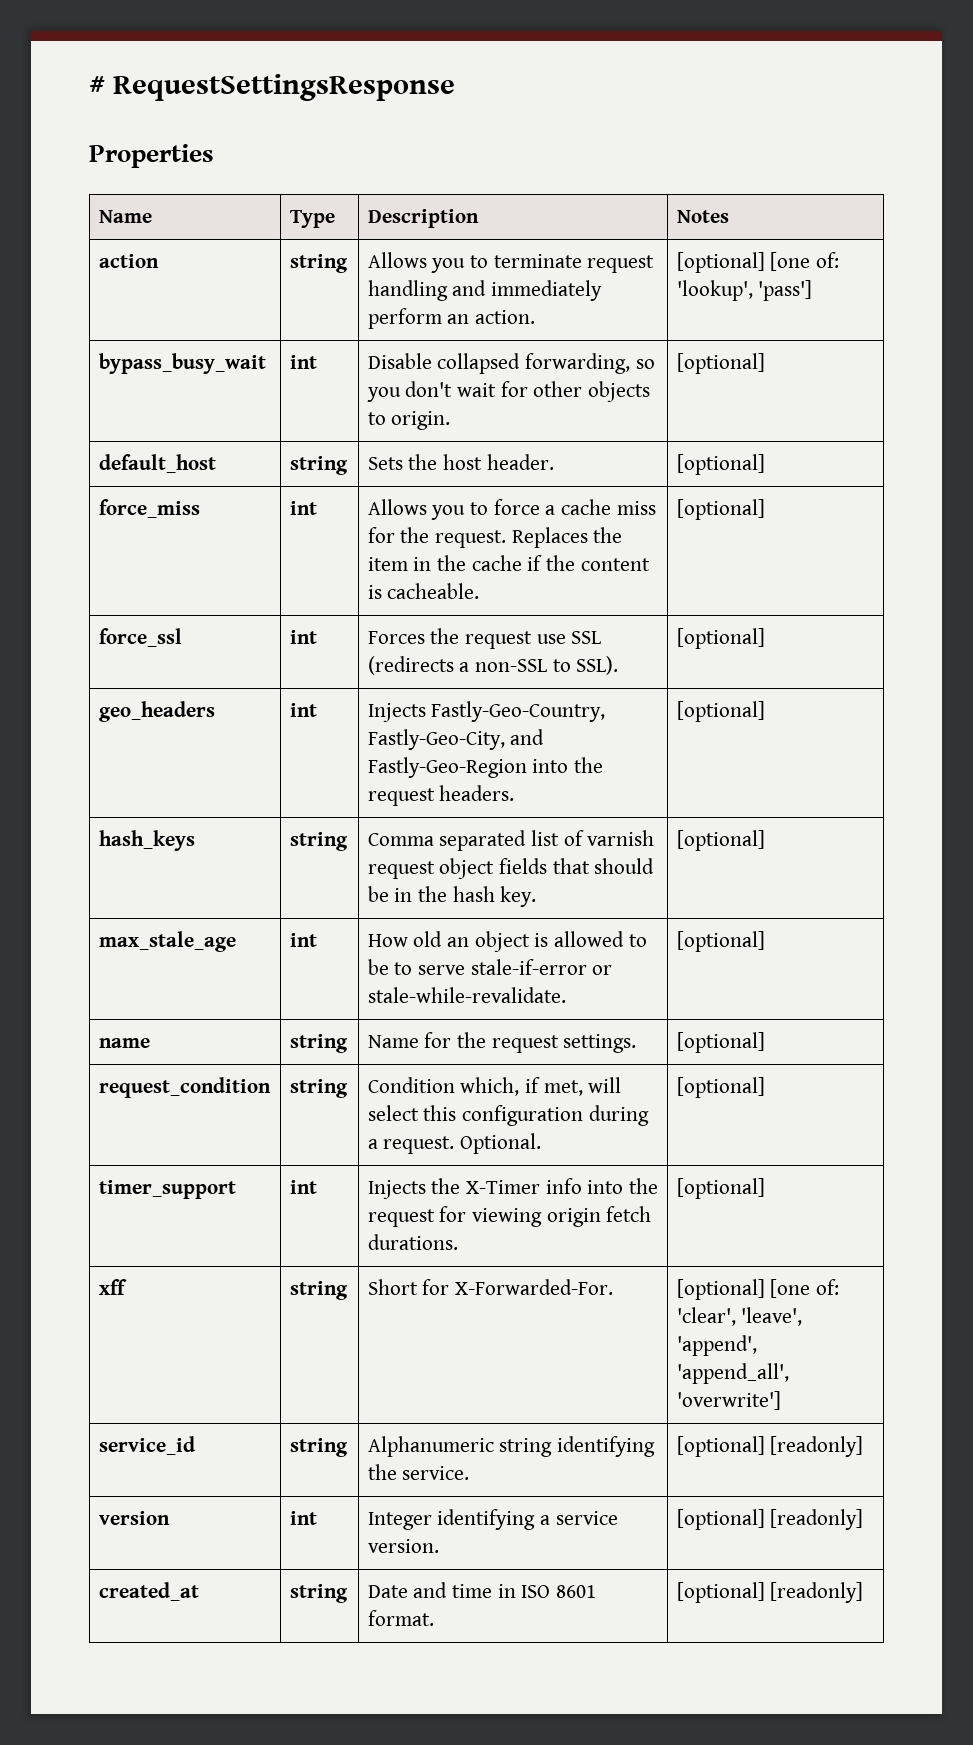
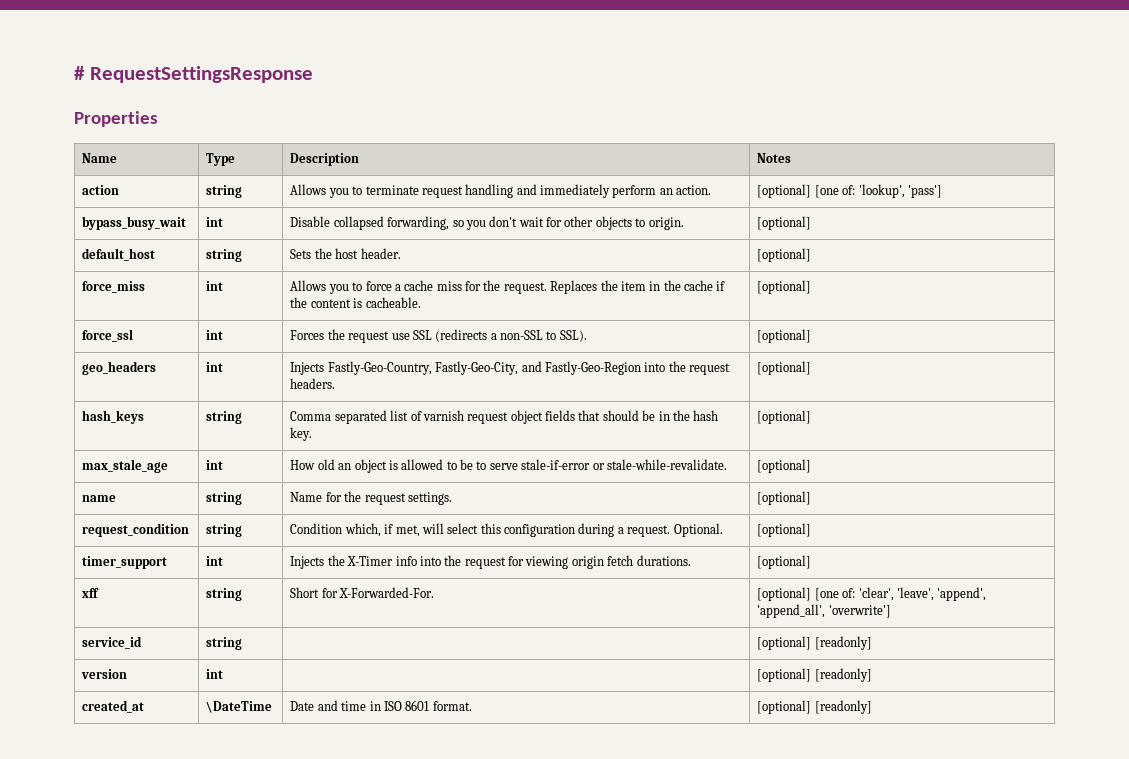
- service_id | string | Alphanumeric string identifying the service. | [optional] [readonly]
+ service_id | string | | [optional] [readonly]
- version | int | Integer identifying a service version. | [optional] [readonly]
+ version | int | | [optional] [readonly]
- created_at | string | Date and time in ISO 8601 format. | [optional] [readonly]
+ created_at | \DateTime | Date and time in ISO 8601 format. | [optional] [readonly]

